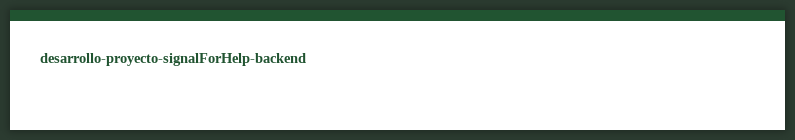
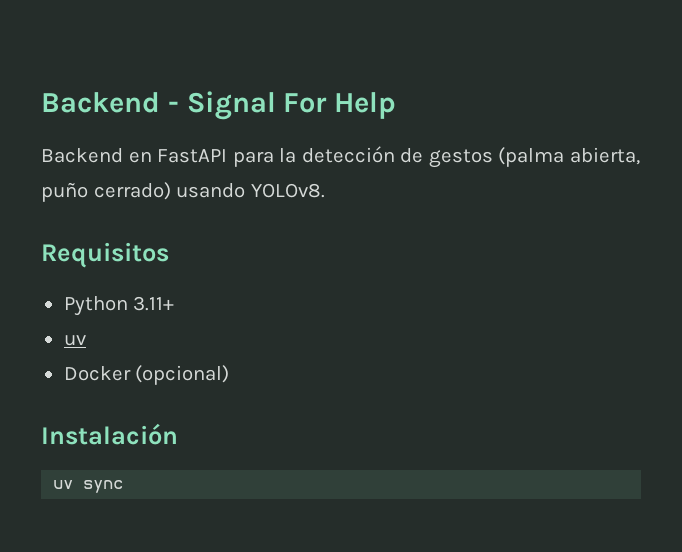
- desarrollo-proyecto-signalForHelp-backend
+ Backend - Signal For Help
+ Backend en FastAPI para la detección de gestos (palma abierta, puño cerrado) usando YOLOv8.
+ Requisitos
+ Python 3.11+
+ uv
+ Docker (opcional)
+ Instalación
+ uv sync

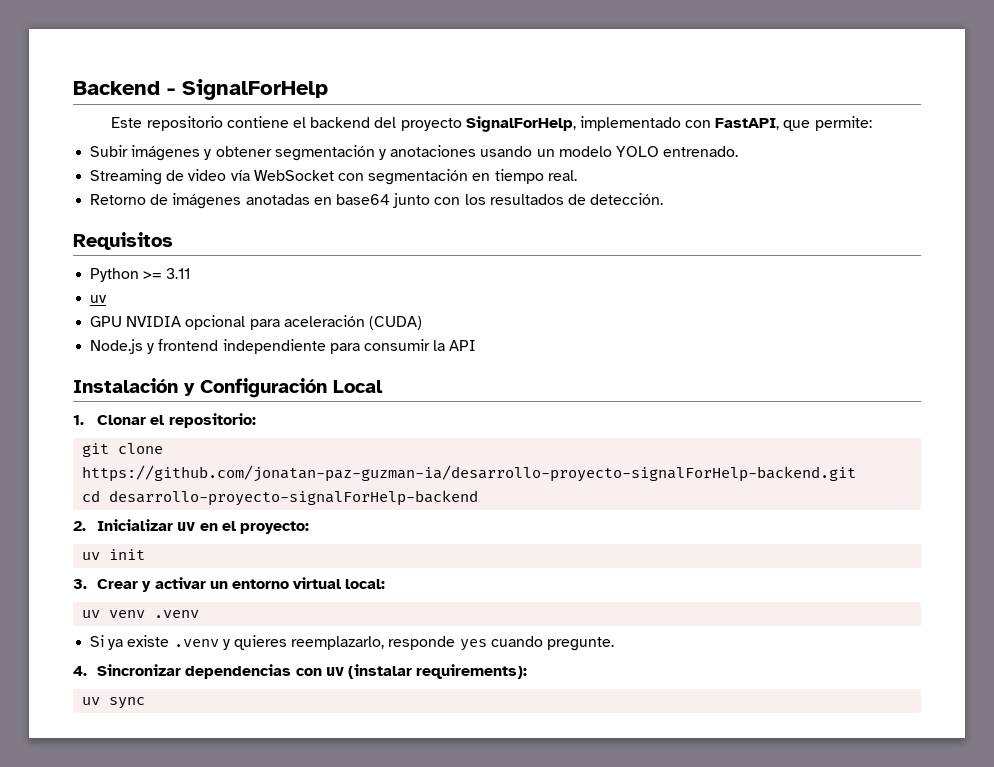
- Backend - Signal For Help
- Backend en FastAPI para la detección de gestos (palma abierta, puño cerrado) usando YOLOv8.
+ Backend - SignalForHelp
+ Este repositorio contiene el backend del proyecto SignalForHelp, implementado con FastAPI, que permite:
+ Subir imágenes y obtener segmentación y anotaciones usando un modelo YOLO entrenado.
+ Streaming de video vía WebSocket con segmentación en tiempo real.
+ Retorno de imágenes anotadas en base64 junto con los resultados de detección.
- Python 3.11+
+ Python >= 3.11
- Docker (opcional)
- Instalación
+ GPU NVIDIA opcional para aceleración (CUDA)
+ Node.js y frontend independiente para consumir la API
+ Instalación y Configuración Local
+ 1. Clonar el repositorio:
+ git clone https://github.com/jonatan-paz-guzman-ia/desarrollo-proyecto-signalForHelp-backend.git
+ cd desarrollo-proyecto-signalForHelp-backend
+ 2. Inicializar uv en el proyecto:
+ uv init
+ 3. Crear y activar un entorno virtual local:
+ uv venv .venv
+ Si ya existe .venv y quieres reemplazarlo, responde yes cuando pregunte.
+ 4. Sincronizar dependencias con uv (instalar requirements):

